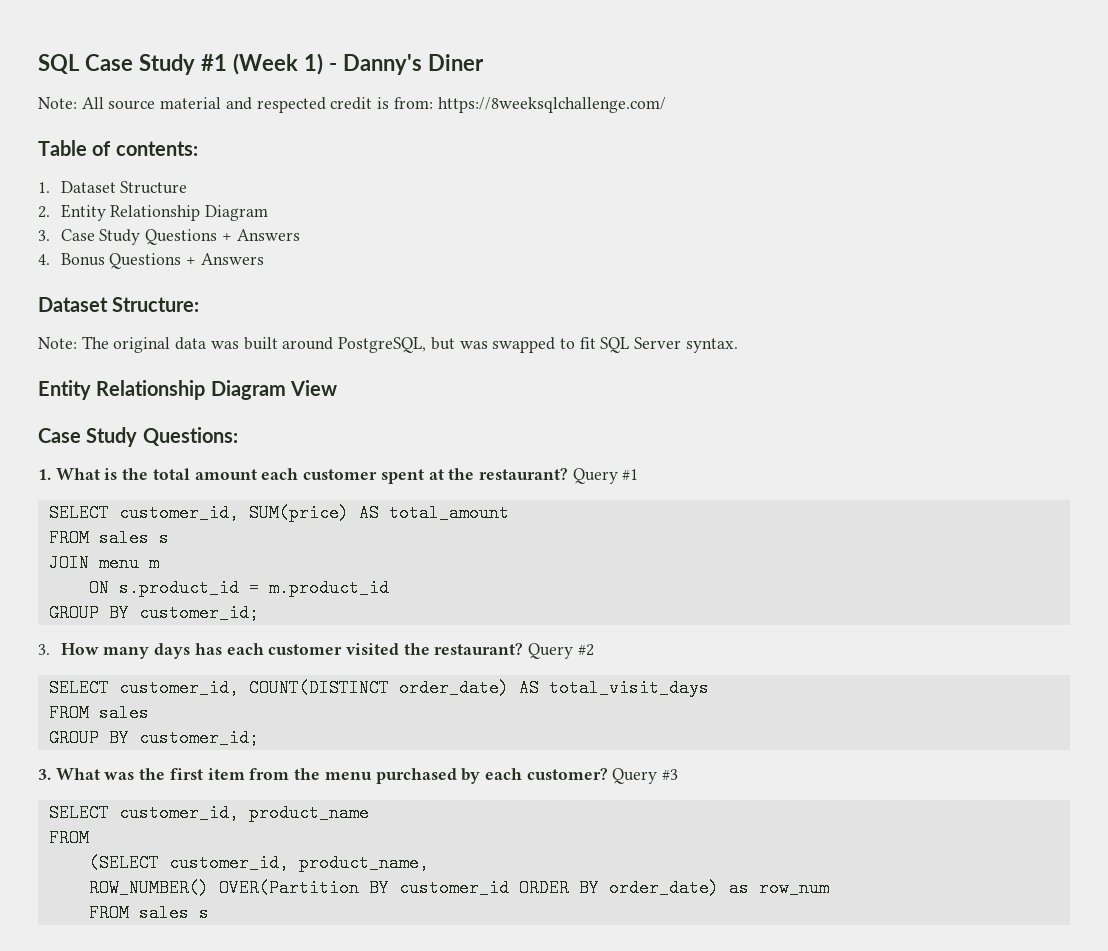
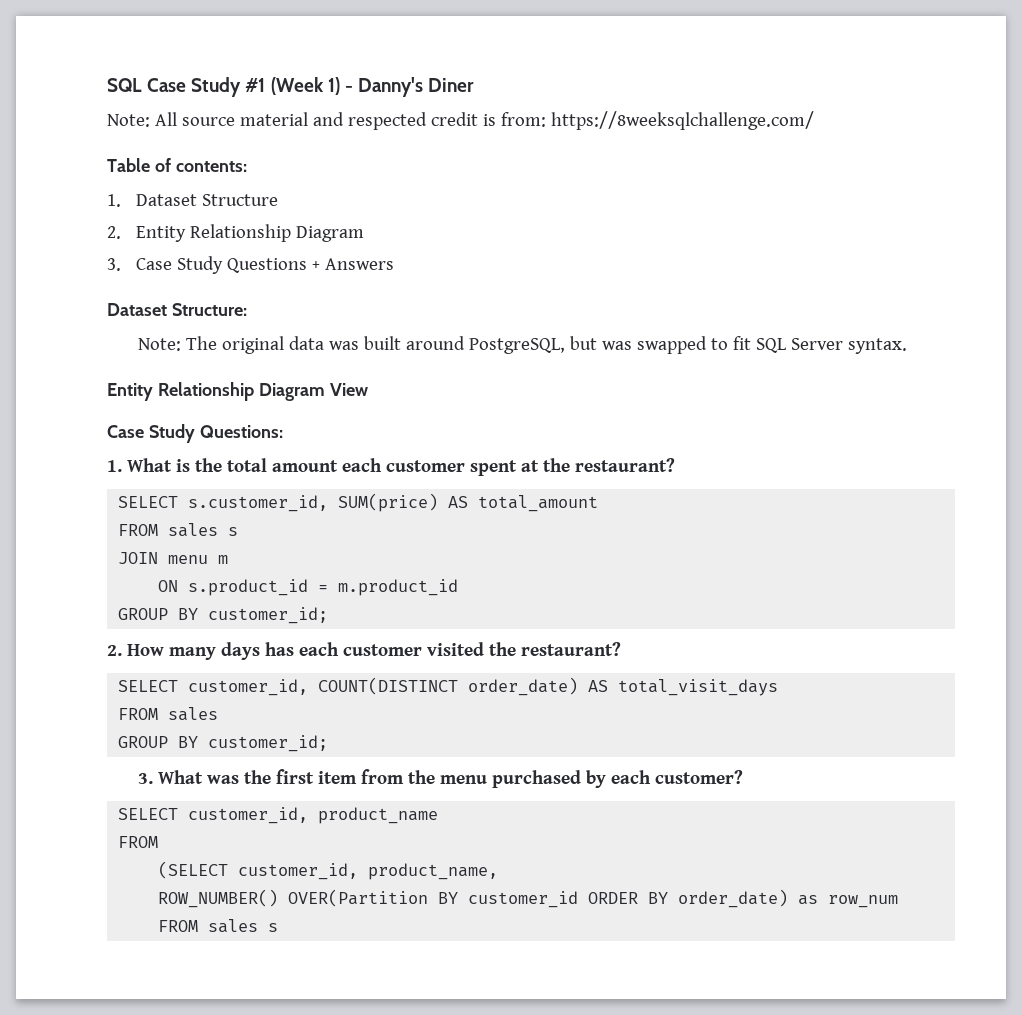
- 4. Bonus Questions + Answers
- 1. What is the total amount each customer spent at the restaurant? Query #1
- SELECT customer_id, SUM(price) AS total_amount
+ 1. What is the total amount each customer spent at the restaurant?
+ SELECT s.customer_id, SUM(price) AS total_amount
- 3. How many days has each customer visited the restaurant? Query #2
+ 2. How many days has each customer visited the restaurant?
- Query #3

